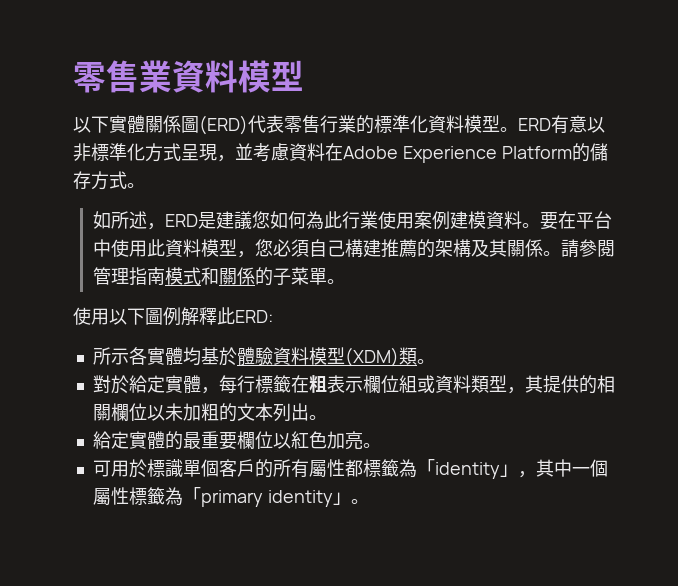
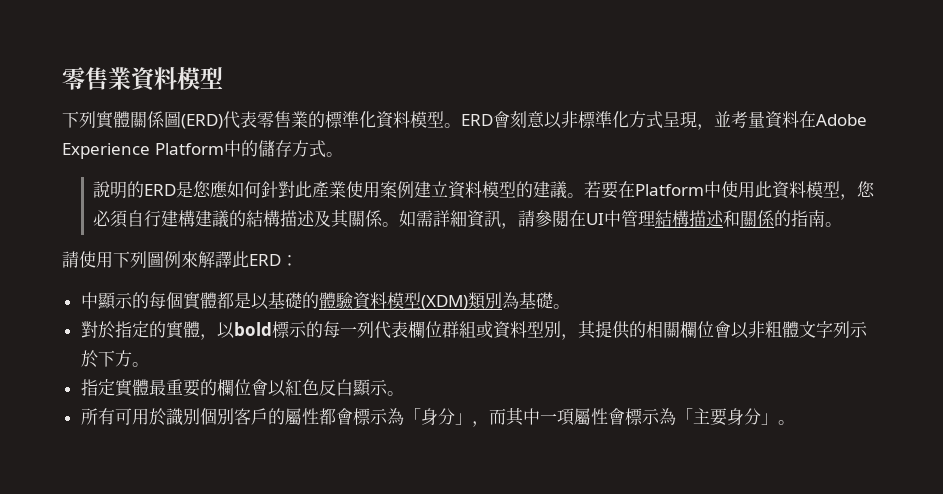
- 以下實體關係圖(ERD)代表零售行業的標準化資料模型。
+ 下列實體關係圖(ERD)代表零售業的標準化資料模型。
- ERD有意以非標準化方式呈現，並考慮資料在Adobe Experience Platform的儲存方式。
+ ERD會刻意以非標準化方式呈現，並考量資料在Adobe Experience Platform中的儲存方式。
- 如所述，ERD是建議您如何為此行業使用案例建模資料。要在平台中使用此資料模型，您必須自己構建推薦的架構及其關係。請參閱管理指南模式和關係的子菜單。
- 使用以下圖例解釋此ERD:
- 所示各實體均基於體驗資料模型(XDM)類。
+ 說明的ERD是您應如何針對此產業使用案例建立資料模型的建議。若要在Platform中使用此資料模型，您必須自行建構建議的結構描述及其關係。如需詳細資訊，請參閱在UI中管理結構描述和關係的指南。
+ 請使用下列圖例來解譯此ERD：
+ 中顯示的每個實體都是以基礎的體驗資料模型(XDM)類別為基礎。
- 對於給定實體，每行標籤在粗表示欄位組或資料類型，其提供的相關欄位以未加粗的文本列出。
- 給定實體的最重要欄位以紅色加亮。
- 可用於標識單個客戶的所有屬性都標籤為「identity」，其中一個屬性標籤為「primary identity」。
+ 對於指定的實體，以bold標示的每一列代表欄位群組或資料型別，其提供的相關欄位會以非粗體文字列示於下方。
+ 指定實體最重要的欄位會以紅色反白顯示。
+ 所有可用於識別個別客戶的屬性都會標示為「身分」，而其中一項屬性會標示為「主要身分」。

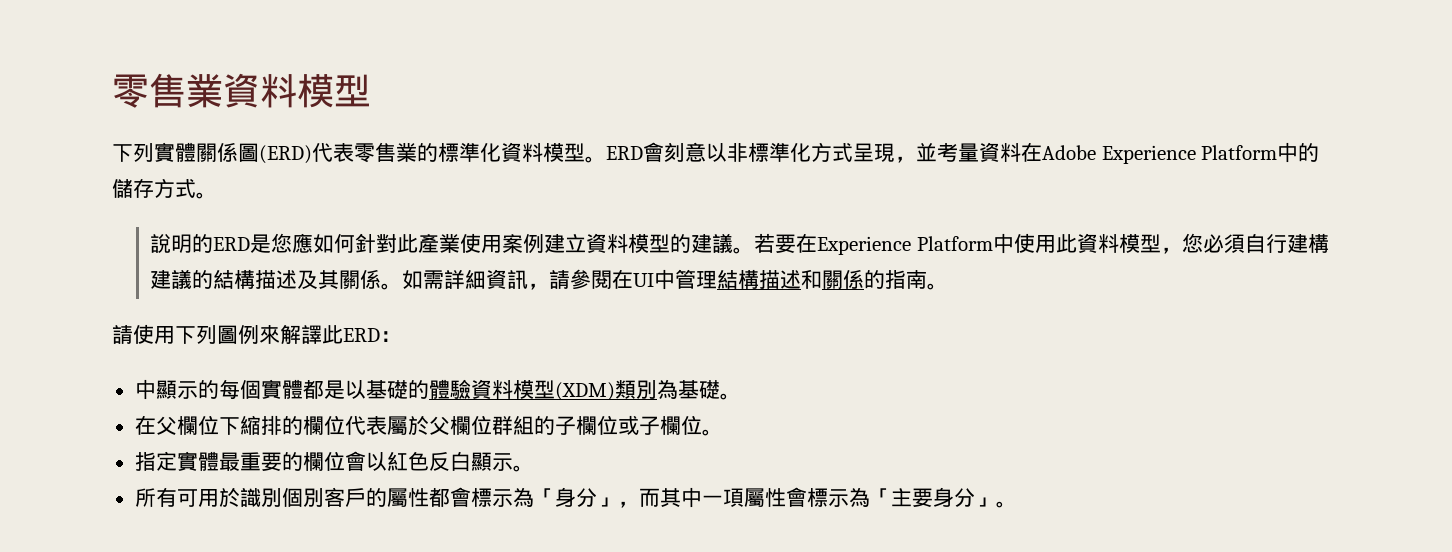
- 若要在Platform中使用此資料模型，您必須自行建構建議的結構描述及其關係。
+ 若要在Experience Platform中使用此資料模型，您必須自行建構建議的結構描述及其關係。
- 對於指定的實體，以bold標示的每一列代表欄位群組或資料型別，其提供的相關欄位會以非粗體文字列示於下方。
+ 在父欄位下縮排的欄位代表屬於父欄位群組的子欄位或子欄位。

